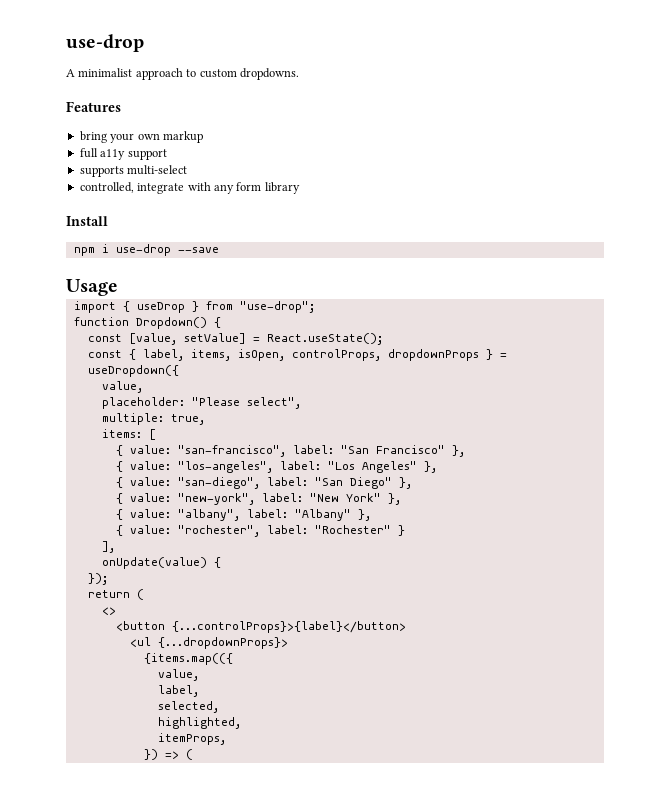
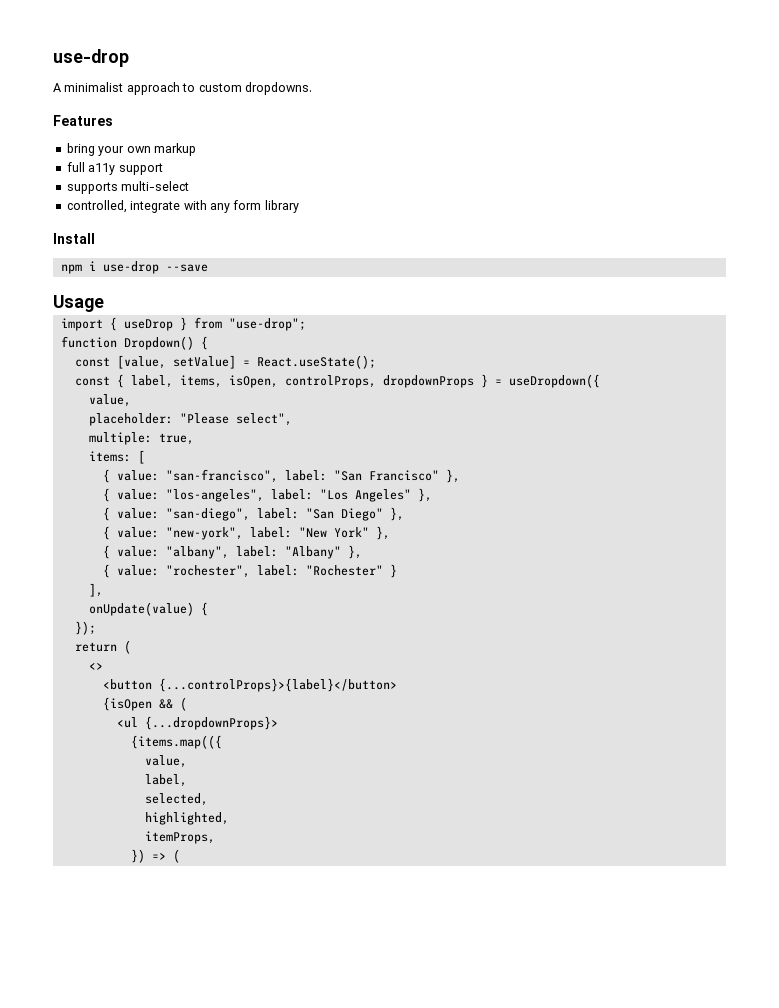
+ {isOpen && (

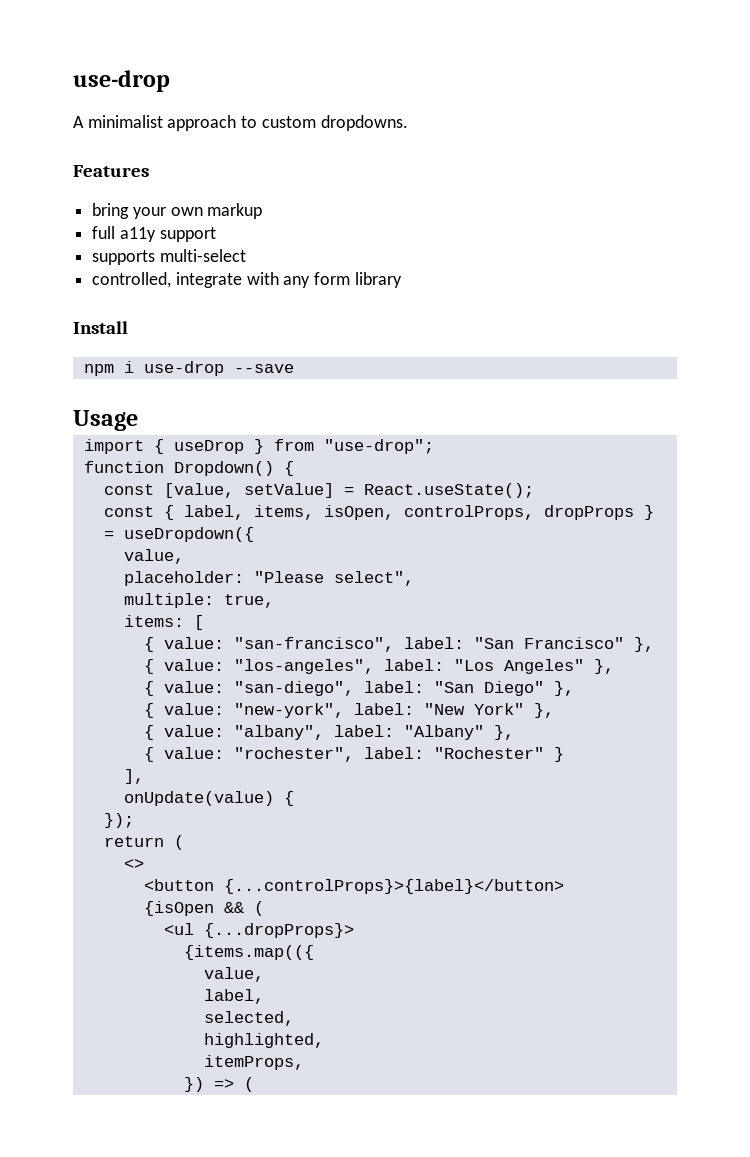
- const { label, items, isOpen, controlProps, dropdownProps } = useDropdown({
+ const { label, items, isOpen, controlProps, dropProps } = useDropdown({
- <ul {...dropdownProps}>
+ <ul {...dropProps}>

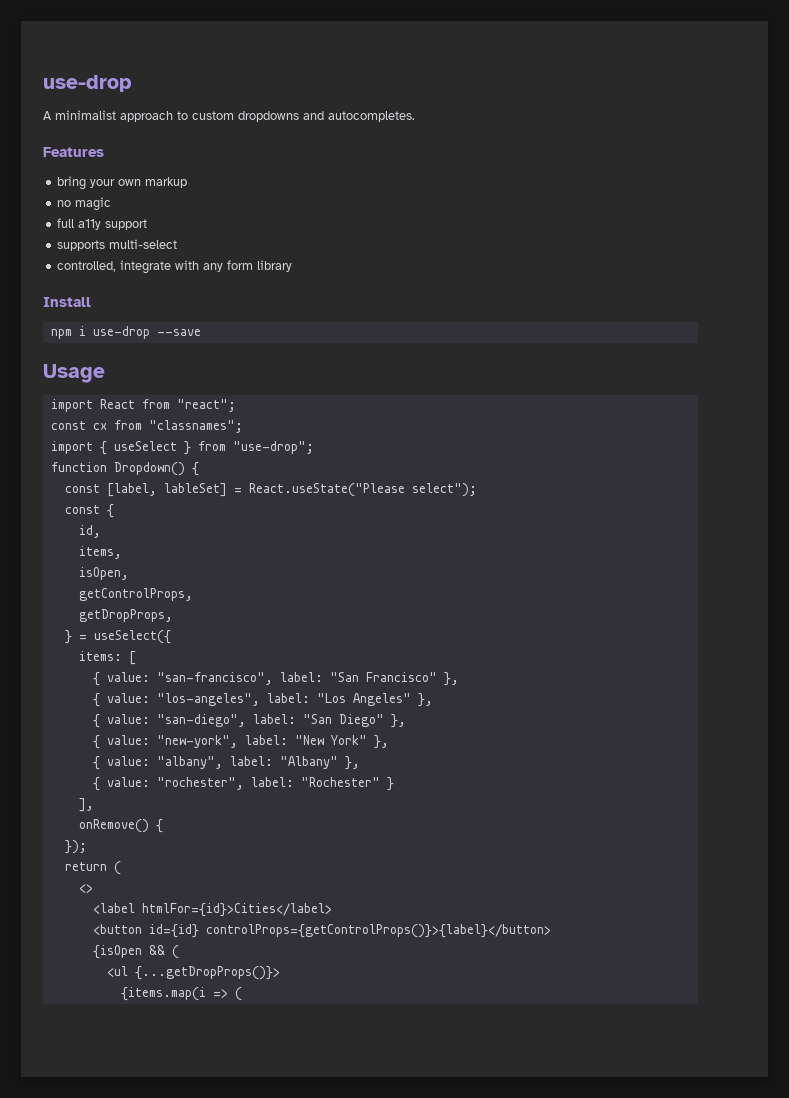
- A minimalist approach to custom dropdowns.
+ A minimalist approach to custom dropdowns and autocompletes.
+ no magic
+ import React from "react";
+ const cx from "classnames";
- import { useDrop } from "use-drop";
+ import { useSelect } from "use-drop";
- const [value, setValue] = React.useState();
+ const [label, lableSet] = React.useState("Please select");
- const { label, items, isOpen, controlProps, dropProps } = useDropdown({
- value,
- placeholder: "Please select",
- multiple: true,
+ const {
+ id,
+ items,
+ isOpen,
+ getControlProps,
+ getDropProps,
+ } = useSelect({
- onUpdate(value) {
+ onRemove() {
+ <label htmlFor={id}>Cities</label>
- <button {...controlProps}>{label}</button>
+ <button id={id} controlProps={getControlProps()}>{label}</button>
- <ul {...dropProps}>
- {items.map(({
- value,
- label,
- selected,
- highlighted,
- itemProps,
- }) => (
+ <ul {...getDropProps()}>
+ {items.map(i => (

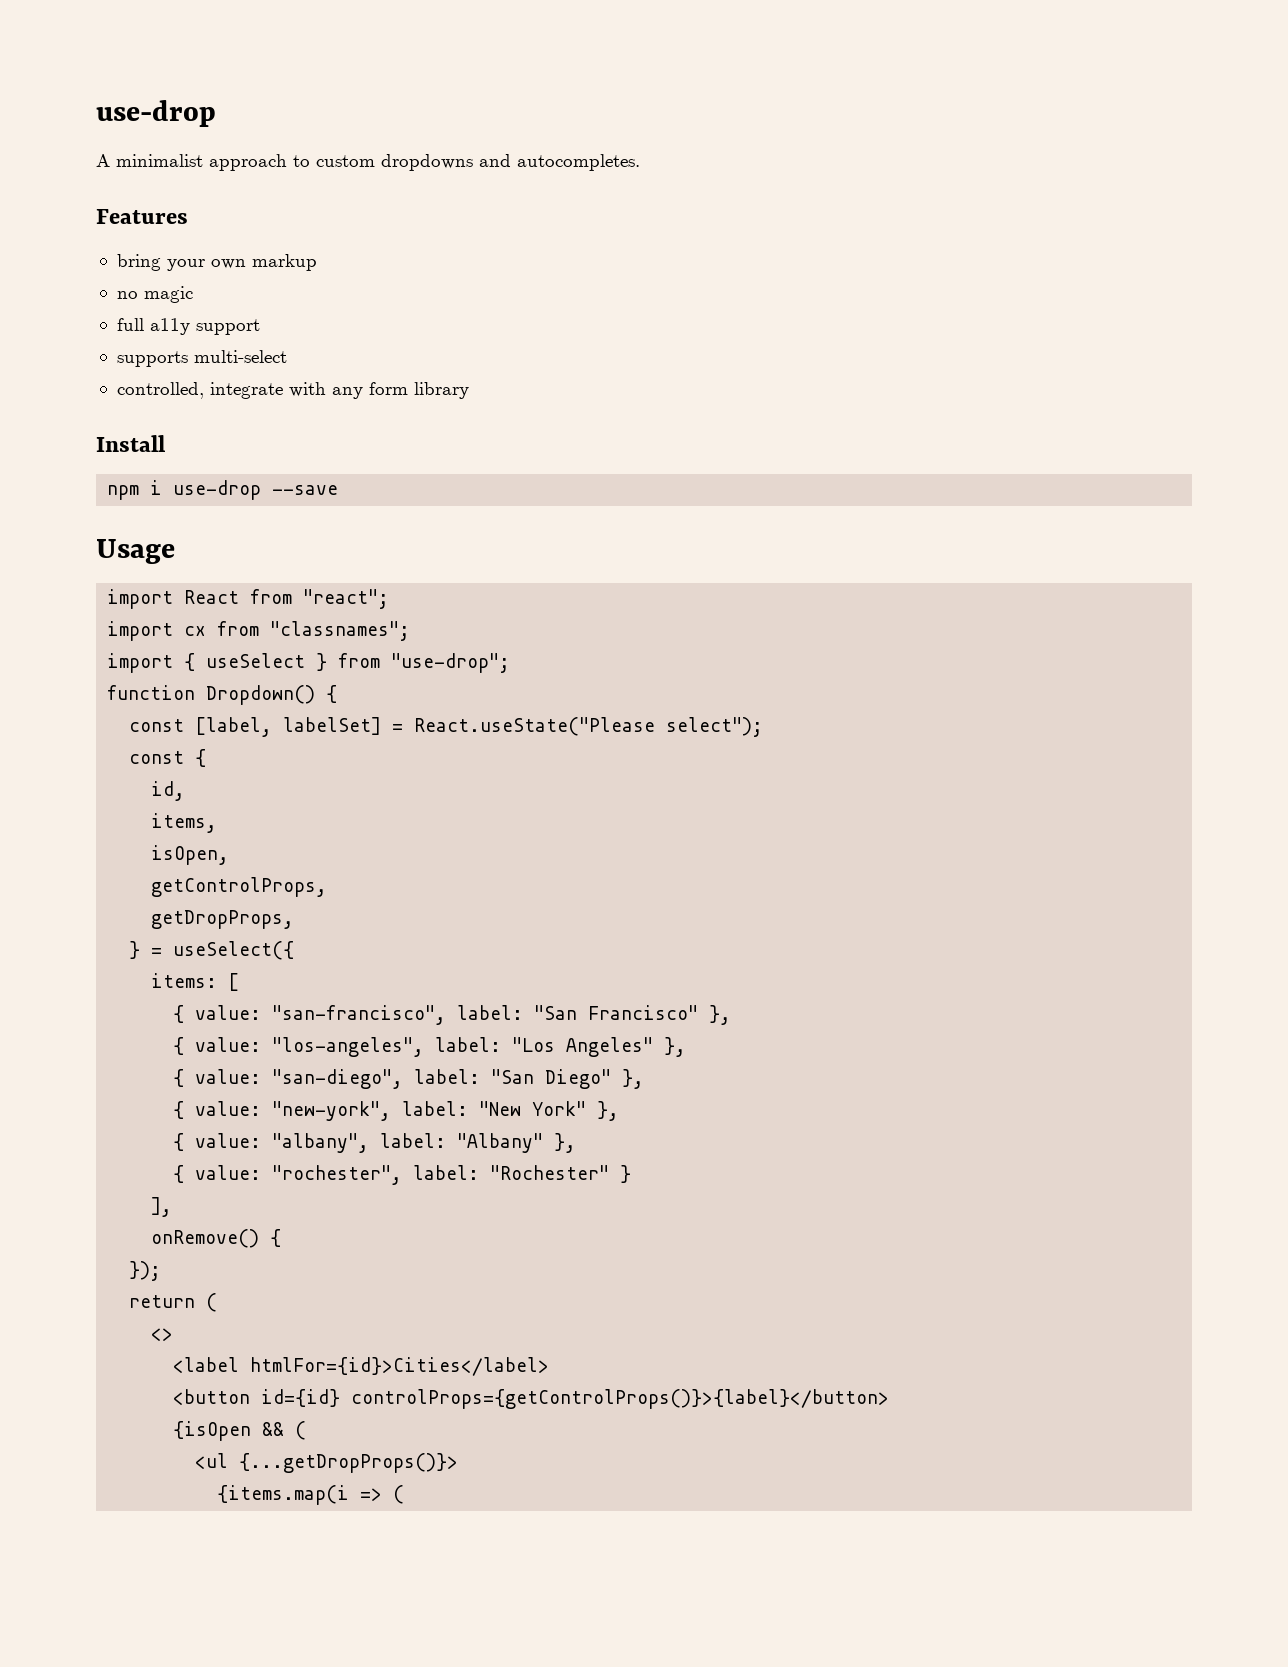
- const cx from "classnames";
+ import cx from "classnames";
- const [label, lableSet] = React.useState("Please select");
+ const [label, labelSet] = React.useState("Please select");

